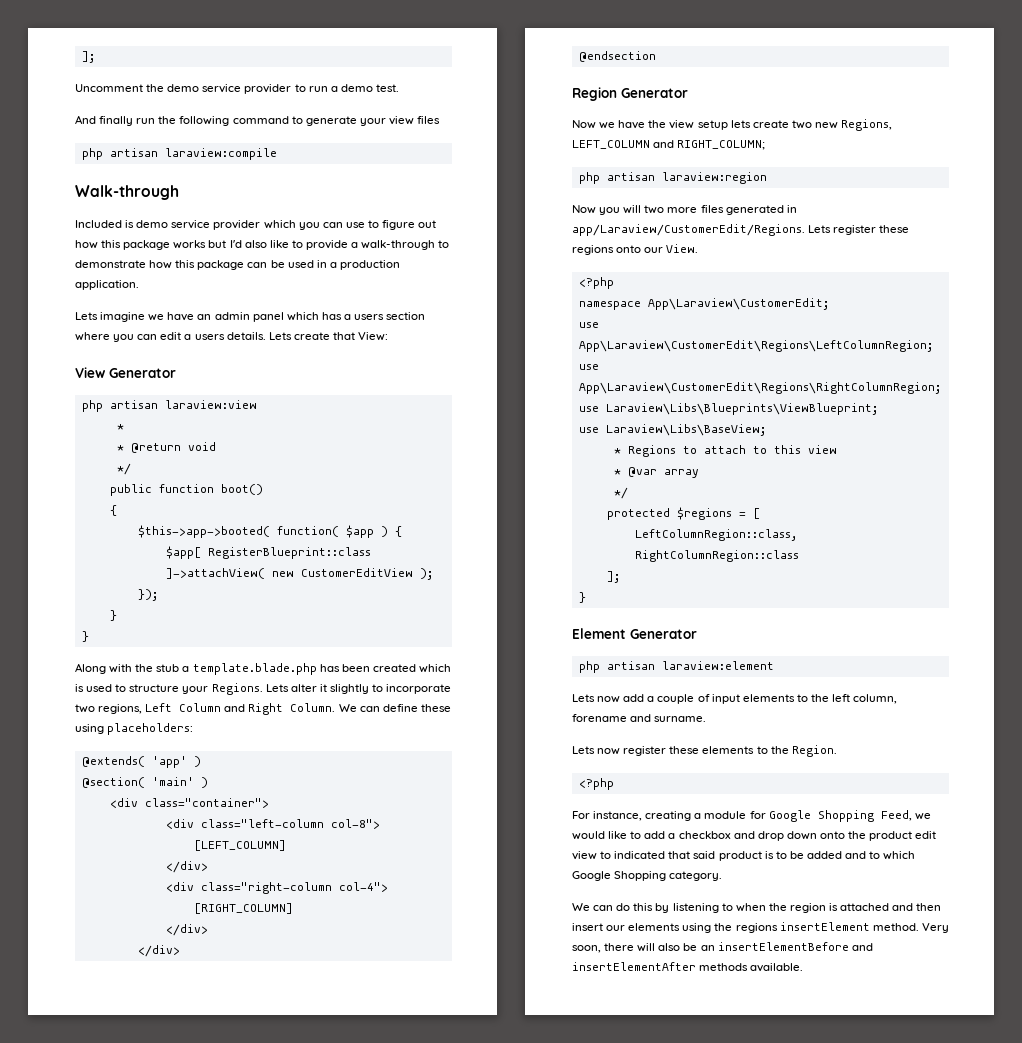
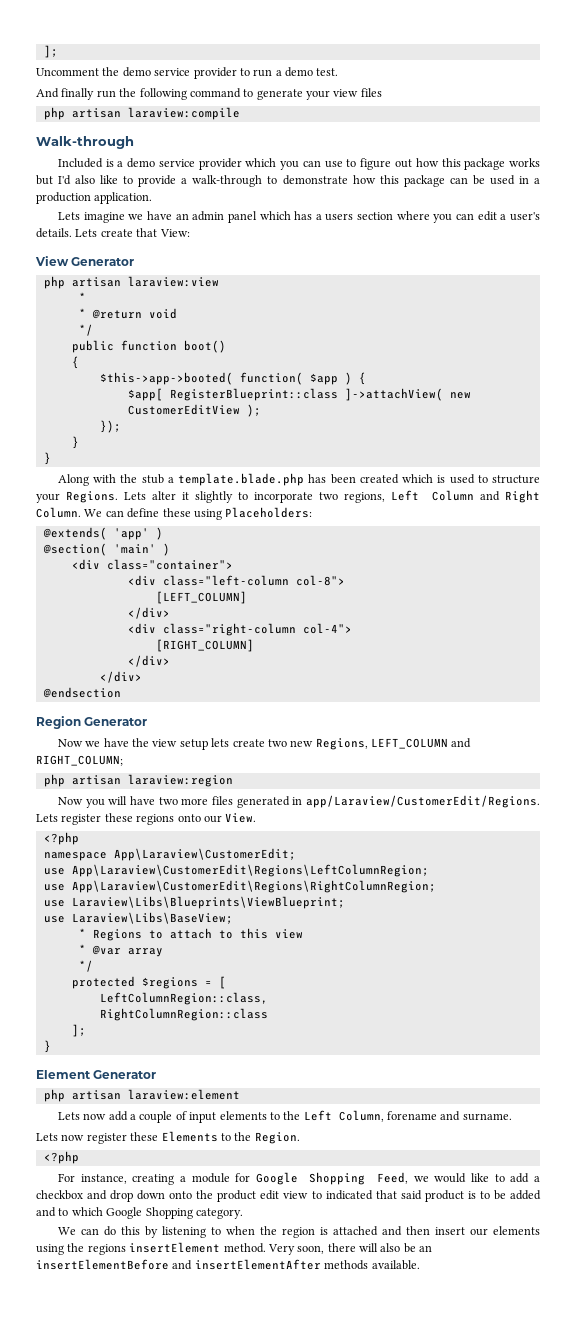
- Included is demo service provider which you can use to figure out how this package works but I'd also like to provide a walk-through to demonstrate how this package can be used in a production application.
+ Included is a demo service provider which you can use to figure out how this package works but I'd also like to provide a walk-through to demonstrate how this package can be used in a production application.
- Lets imagine we have an admin panel which has a users section where you can edit a users details.
+ Lets imagine we have an admin panel which has a users section where you can edit a user's details.
- We can define these using placeholders:
+ We can define these using Placeholders:
- Now you will two more files generated in app/Laraview/CustomerEdit/Regions.
+ Now you will have two more files generated in app/Laraview/CustomerEdit/Regions.
- Lets now add a couple of input elements to the left column, forename and surname.
+ Lets now add a couple of input elements to the Left Column, forename and surname.
- Lets now register these elements to the Region.
+ Lets now register these Elements to the Region.

